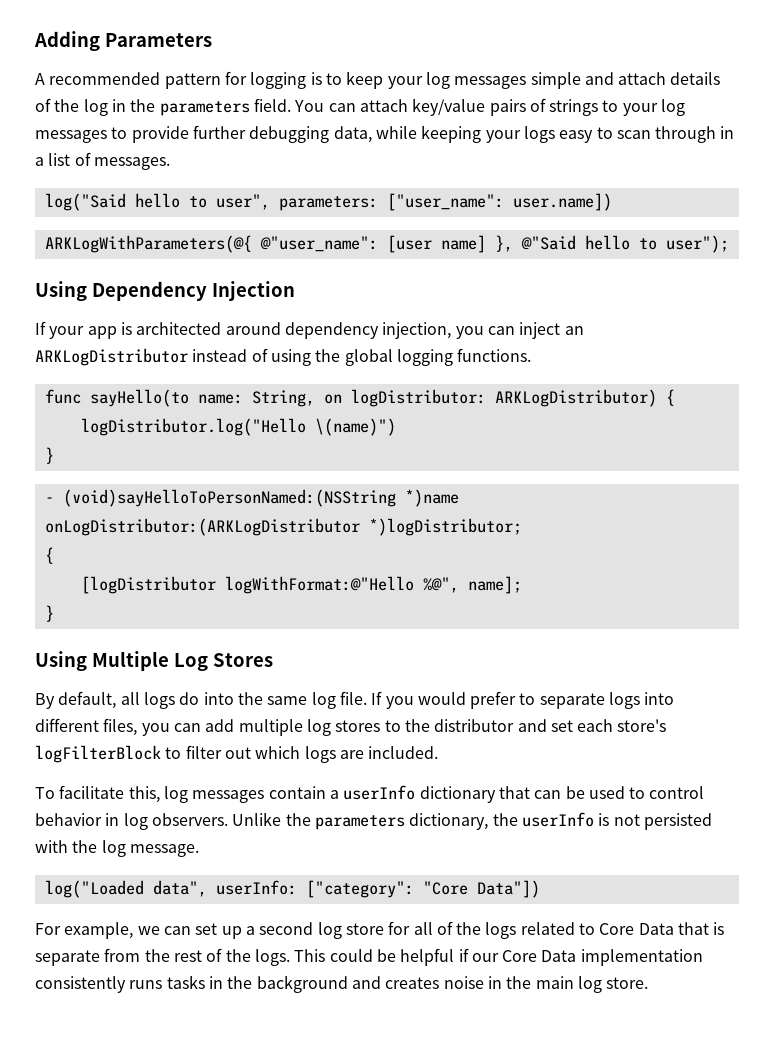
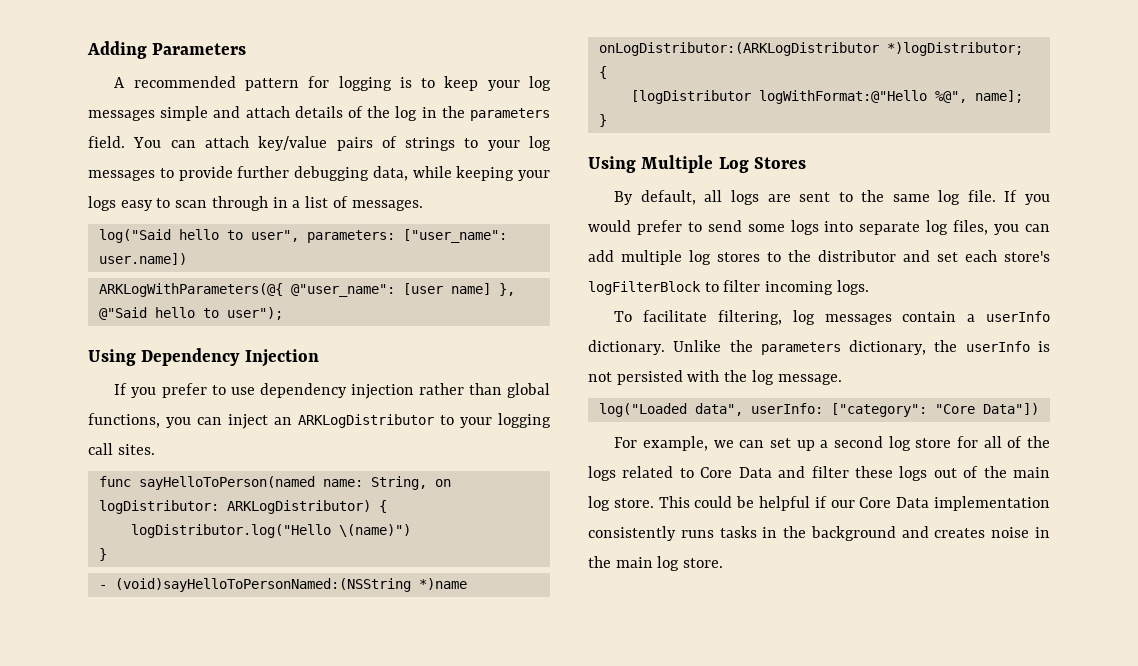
- If your app is architected around dependency injection, you can inject an ARKLogDistributor instead of using the global logging functions.
+ If you prefer to use dependency injection rather than global functions, you can inject an ARKLogDistributor to your logging call sites.
- func sayHello(to name: String, on logDistributor: ARKLogDistributor) {
+ func sayHelloToPerson(named name: String, on logDistributor: ARKLogDistributor) {
- By default, all logs do into the same log file.
+ By default, all logs are sent to the same log file.
- If you would prefer to separate logs into different files, you can add multiple log stores to the distributor and set each store's logFilterBlock to filter out which logs are included.
+ If you would prefer to send some logs into separate log files, you can add multiple log stores to the distributor and set each store's logFilterBlock to filter incoming logs.
- To facilitate this, log messages contain a userInfo dictionary that can be used to control behavior in log observers.
+ To facilitate filtering, log messages contain a userInfo dictionary.
- For example, we can set up a second log store for all of the logs related to Core Data that is separate from the rest of the logs.
+ For example, we can set up a second log store for all of the logs related to Core Data and filter these logs out of the main log store.

